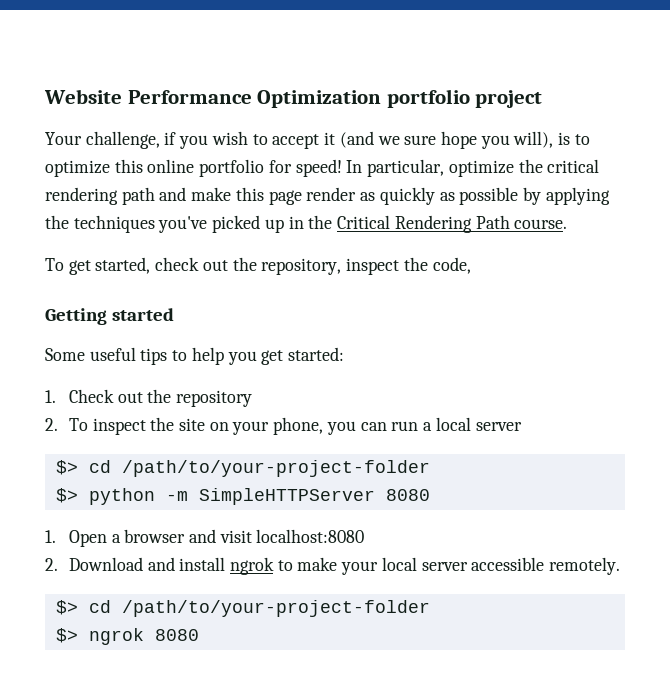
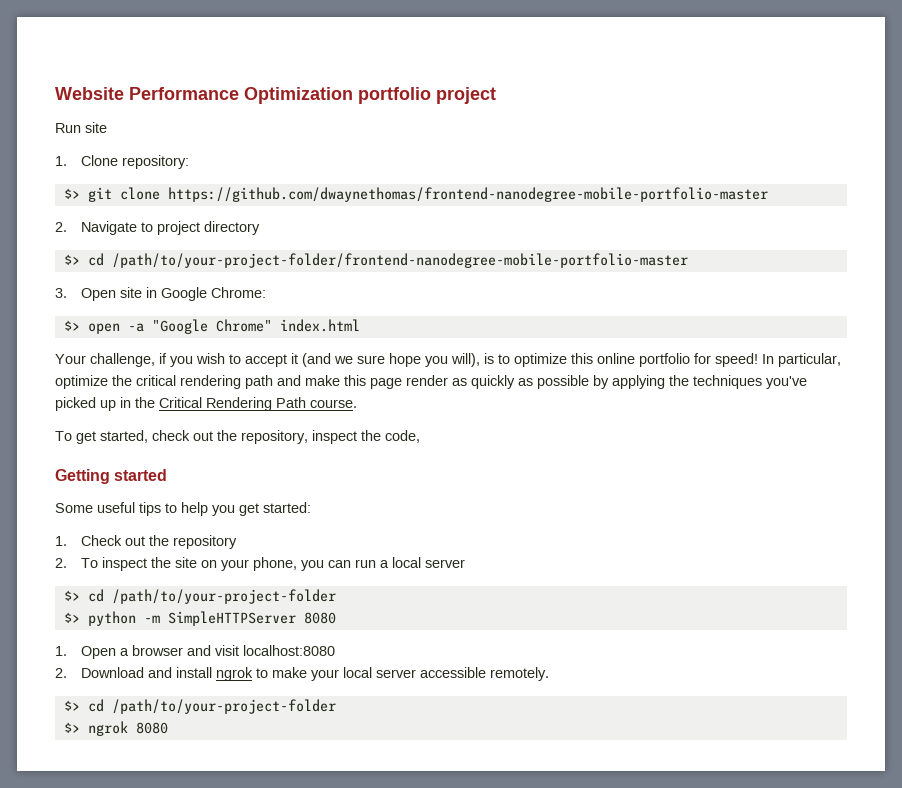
+ Run site
+ 1. Clone repository:
+ $> git clone https://github.com/dwaynethomas/frontend-nanodegree-mobile-portfolio-master
+ 2. Navigate to project directory
+ $> cd /path/to/your-project-folder/frontend-nanodegree-mobile-portfolio-master
+ 3. Open site in Google Chrome:
+ $> open -a "Google Chrome" index.html

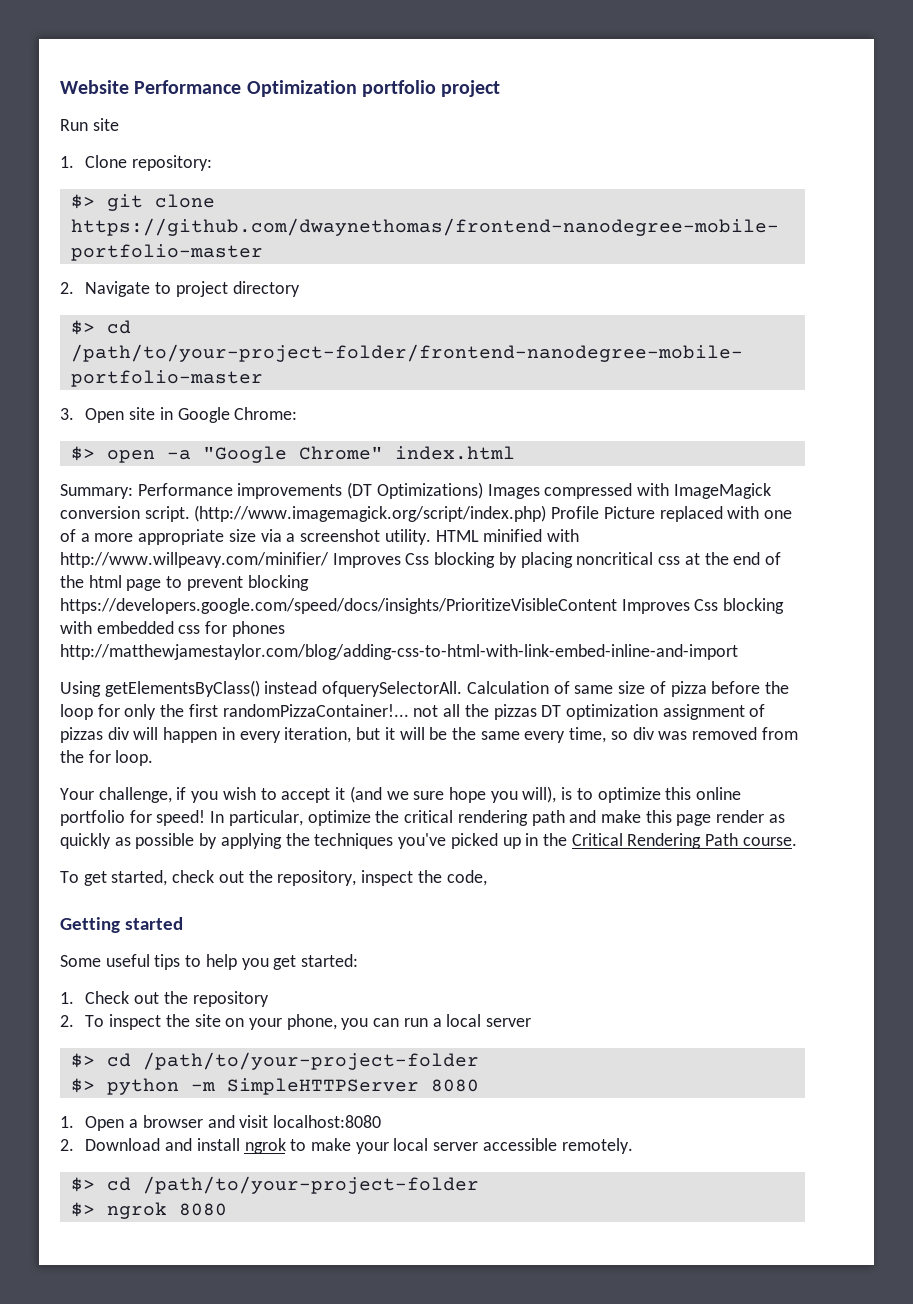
+ Summary: Performance improvements (DT Optimizations) Images compressed with ImageMagick conversion script. (http://www.imagemagick.org/script/index.php) Profile Picture replaced with one of a more appropriate size via a screenshot utility. HTML minified with http://www.willpeavy.com/minifier/ Improves Css blocking by placing noncritical css at the end of the html page to prevent blocking https://developers.google.com/speed/docs/insights/PrioritizeVisibleContent Improves Css blocking with embedded css for phones http://matthewjamestaylor.com/blog/adding-css-to-html-with-link-embed-inline-and-import
+ Using getElementsByClass() instead ofquerySelectorAll. Calculation of same size of pizza before the loop for only the first randomPizzaContainer!... not all the pizzas DT optimization assignment of pizzas div will happen in every iteration, but it will be the same every time, so div was removed from the for loop.

